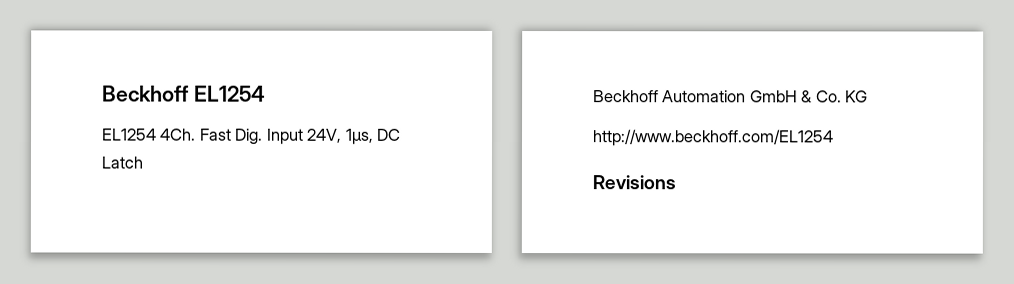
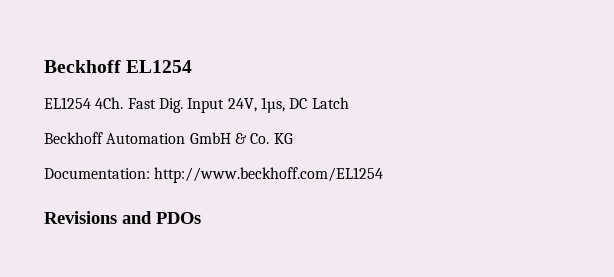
- http://www.beckhoff.com/EL1254
+ Documentation: http://www.beckhoff.com/EL1254
- Revisions
+ Revisions and PDOs

